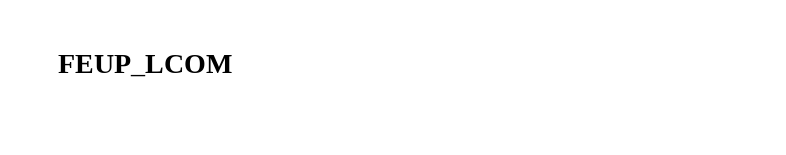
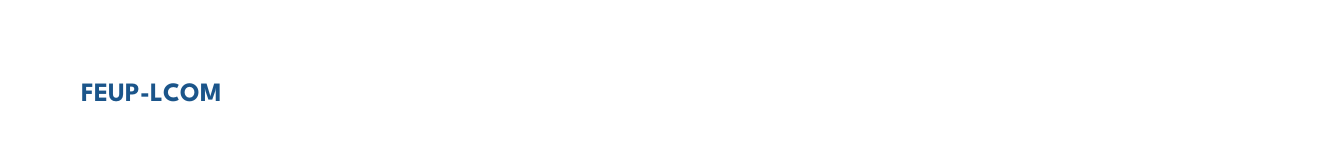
- FEUP_LCOM
+ FEUP-LCOM

